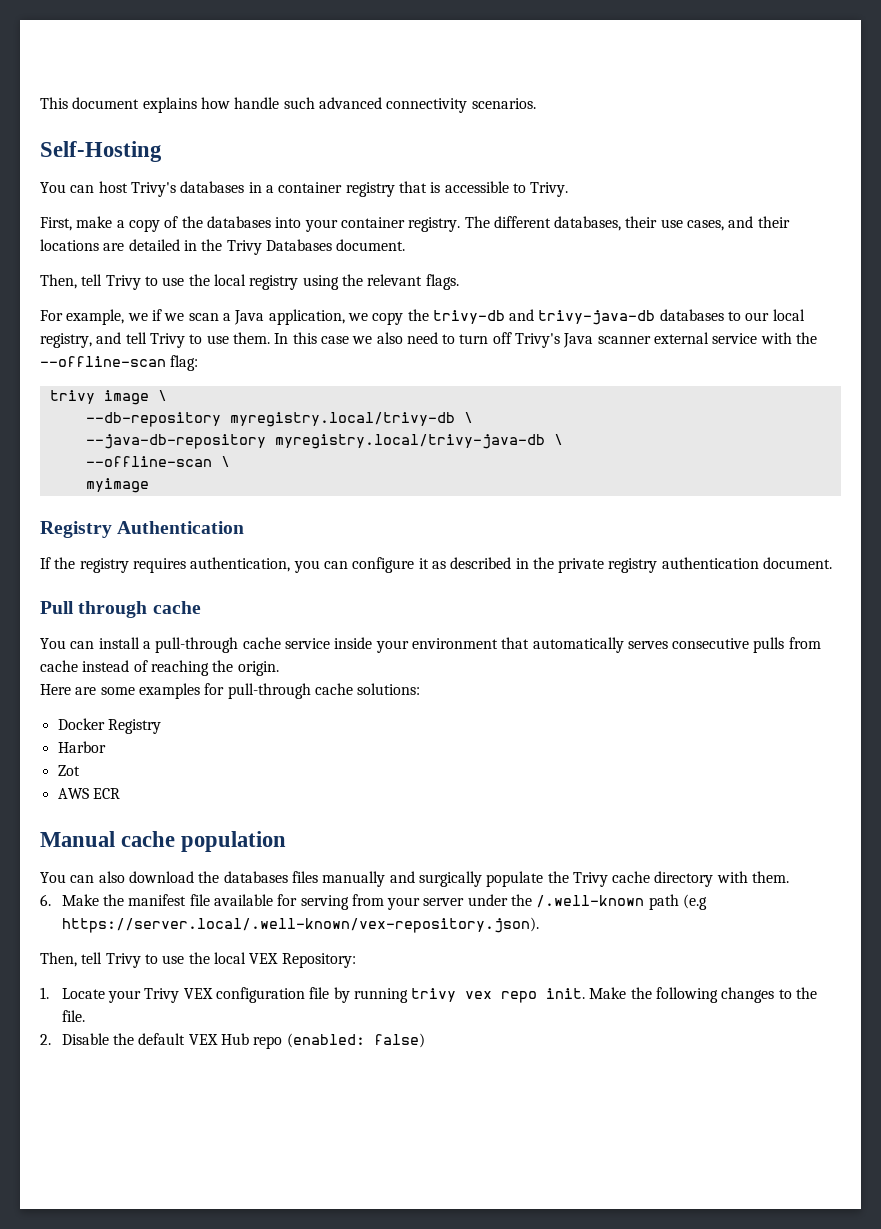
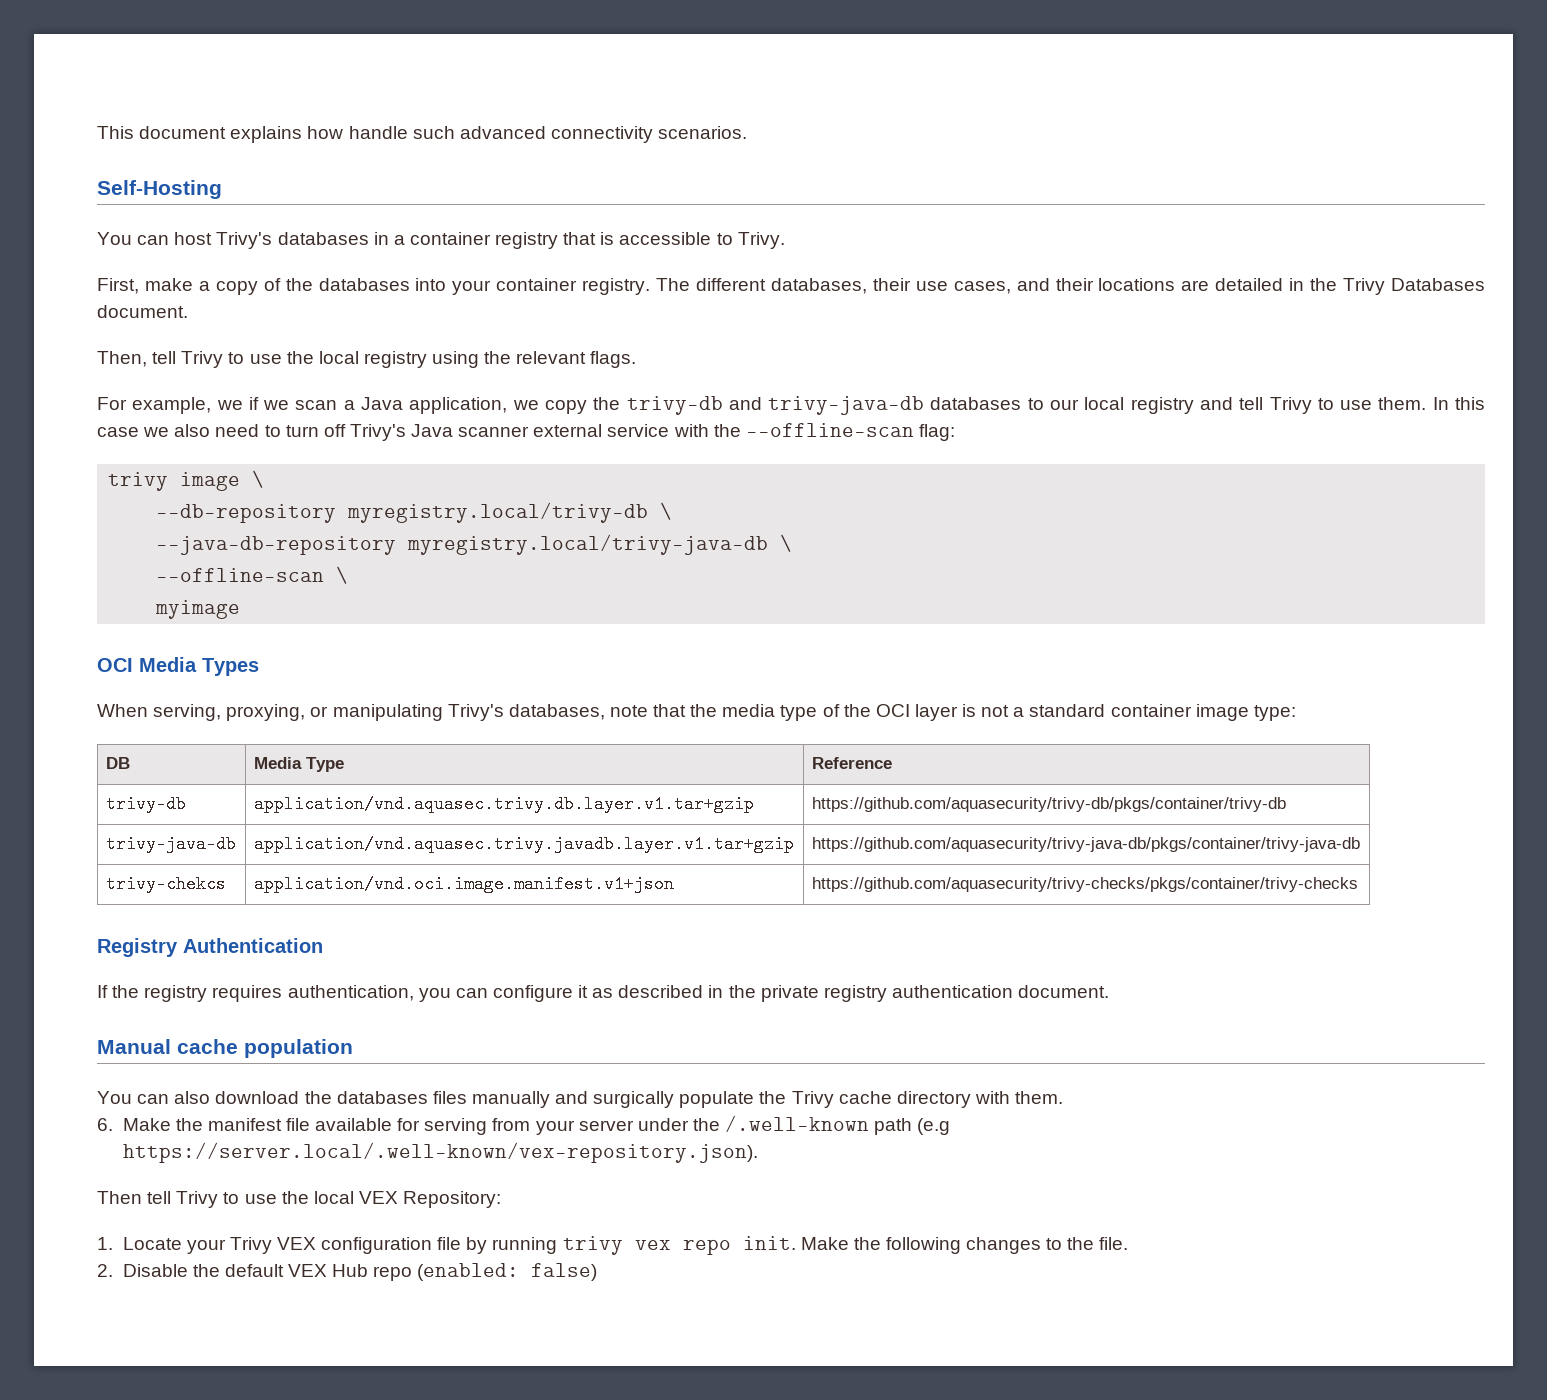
- For example, we if we scan a Java application, we copy the trivy-db and trivy-java-db databases to our local registry, and tell Trivy to use them.
+ For example, we if we scan a Java application, we copy the trivy-db and trivy-java-db databases to our local registry and tell Trivy to use them.
+ OCI Media Types
+ When serving, proxying, or manipulating Trivy's databases, note that the media type of the OCI layer is not a standard container image type:
+ DB | Media Type | Reference
+ trivy-db | application/vnd.aquasec.trivy.db.layer.v1.tar+gzip | https://github.com/aquasecurity/trivy-db/pkgs/container/trivy-db
+ trivy-java-db | application/vnd.aquasec.trivy.javadb.layer.v1.tar+gzip | https://github.com/aquasecurity/trivy-java-db/pkgs/container/trivy-java-db
+ trivy-chekcs | application/vnd.oci.image.manifest.v1+json | https://github.com/aquasecurity/trivy-checks/pkgs/container/trivy-checks
- Pull through cache
- You can install a pull-through cache service inside your environment that automatically serves consecutive pulls from cache instead of reaching the origin.
- Here are some examples for pull-through cache solutions:
- Docker Registry
- Harbor
- Zot
- AWS ECR
- Then, tell Trivy to use the local VEX Repository:
+ Then tell Trivy to use the local VEX Repository:

